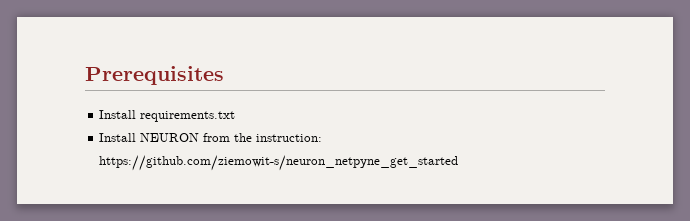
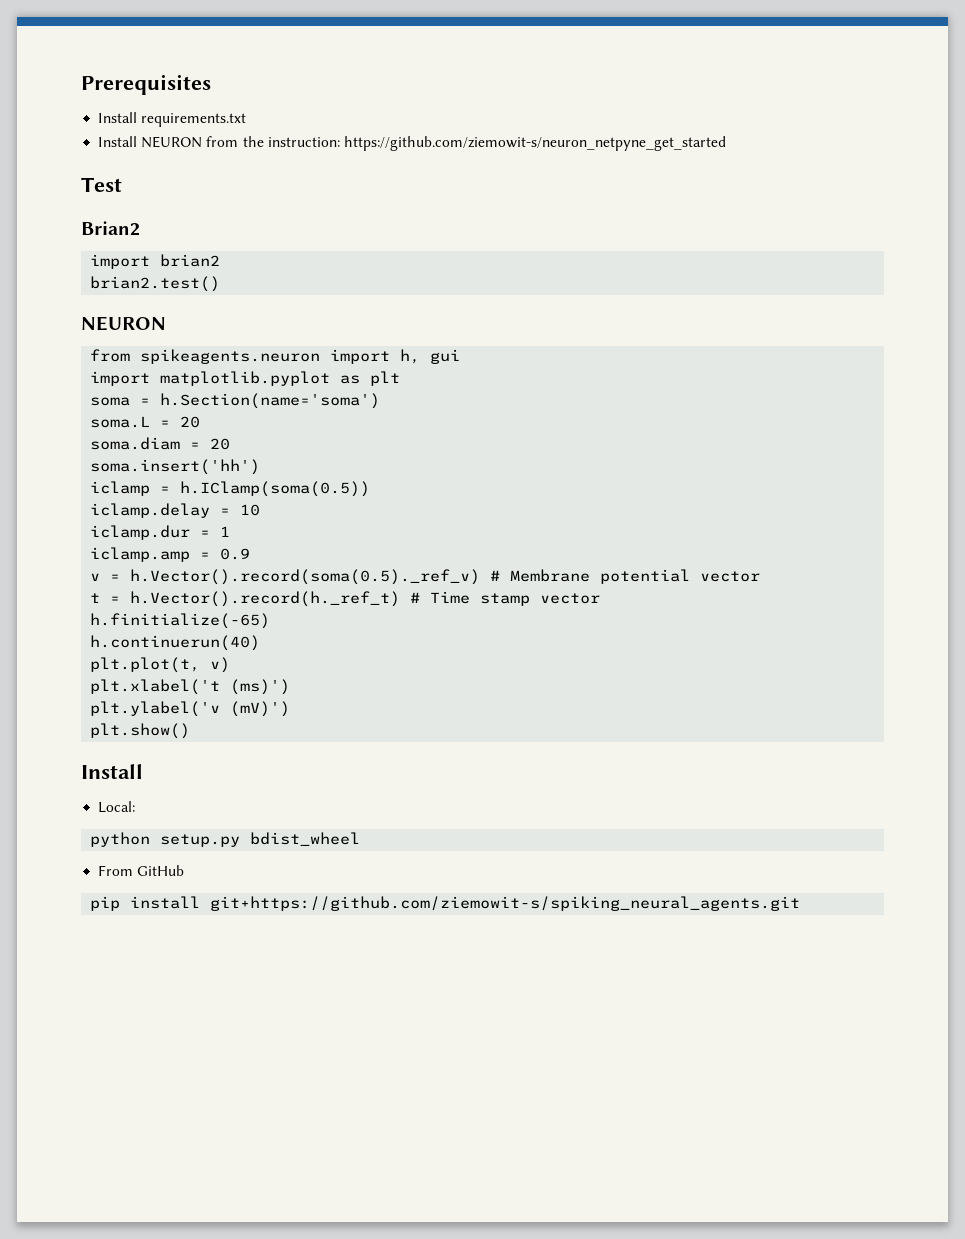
+ Test
+ Brian2
+ import brian2
+ brian2.test()
+ NEURON
+ from spikeagents.neuron import h, gui
+ import matplotlib.pyplot as plt
+ soma = h.Section(name='soma')
+ soma.L = 20
+ soma.diam = 20
+ soma.insert('hh')
+ iclamp = h.IClamp(soma(0.5))
+ iclamp.delay = 10
+ iclamp.dur = 1
+ iclamp.amp = 0.9
+ v = h.Vector().record(soma(0.5)._ref_v) # Membrane potential vector
+ t = h.Vector().record(h._ref_t) # Time stamp vector
+ h.finitialize(-65)
+ h.continuerun(40)
+ plt.plot(t, v)
+ plt.xlabel('t (ms)')
+ plt.ylabel('v (mV)')
+ plt.show()
+ Install
+ Local:
+ python setup.py bdist_wheel
+ From GitHub
+ pip install git+https://github.com/ziemowit-s/spiking_neural_agents.git

